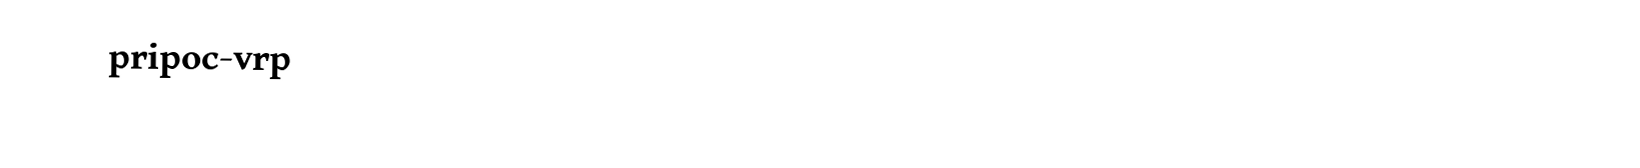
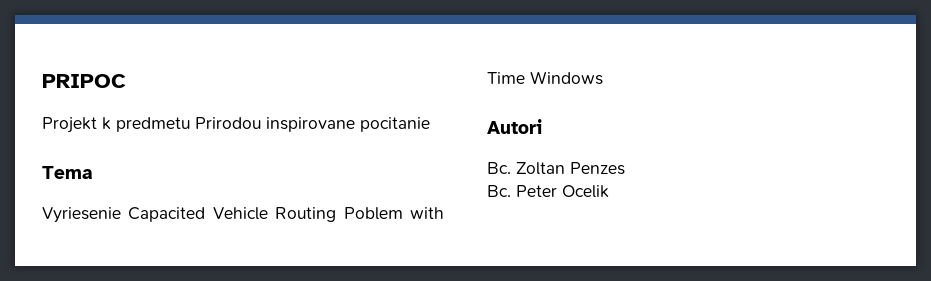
- pripoc-vrp
+ PRIPOC
+ Projekt k predmetu Prirodou inspirovane pocitanie
+ Tema
+ Vyriesenie Capacited Vehicle Routing Poblem with Time Windows
+ Autori
+ Bc. Zoltan Penzes
+ Bc. Peter Ocelik

